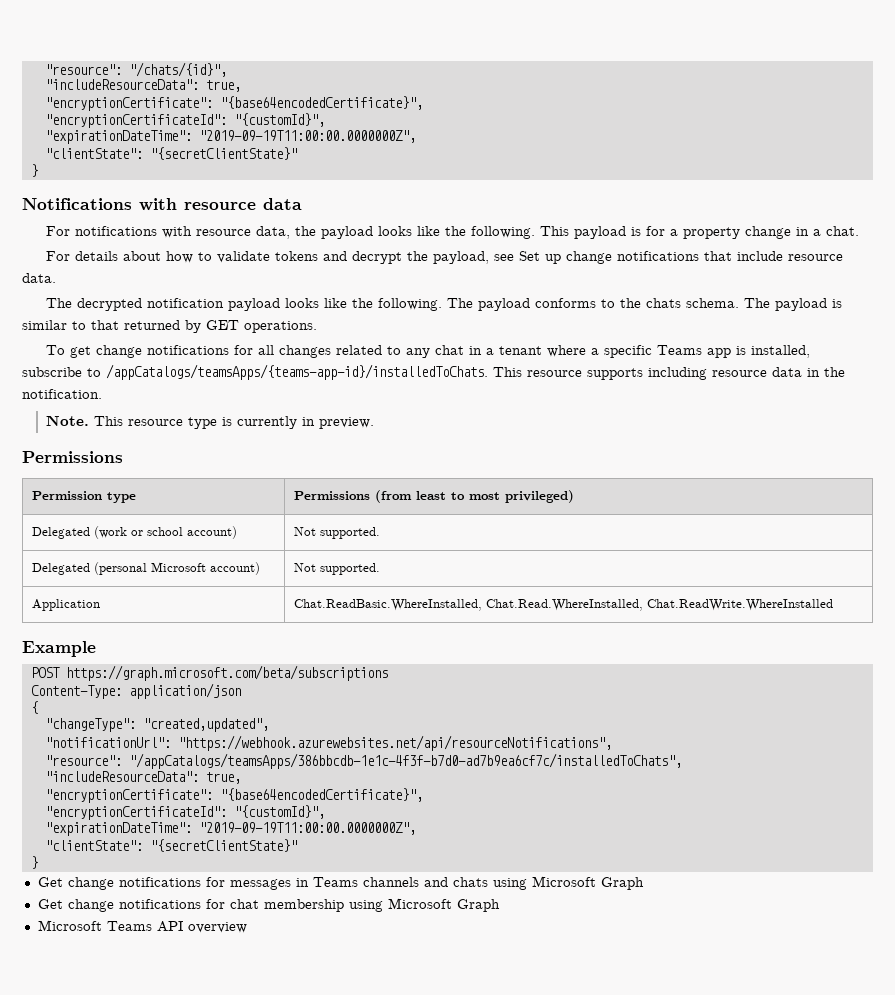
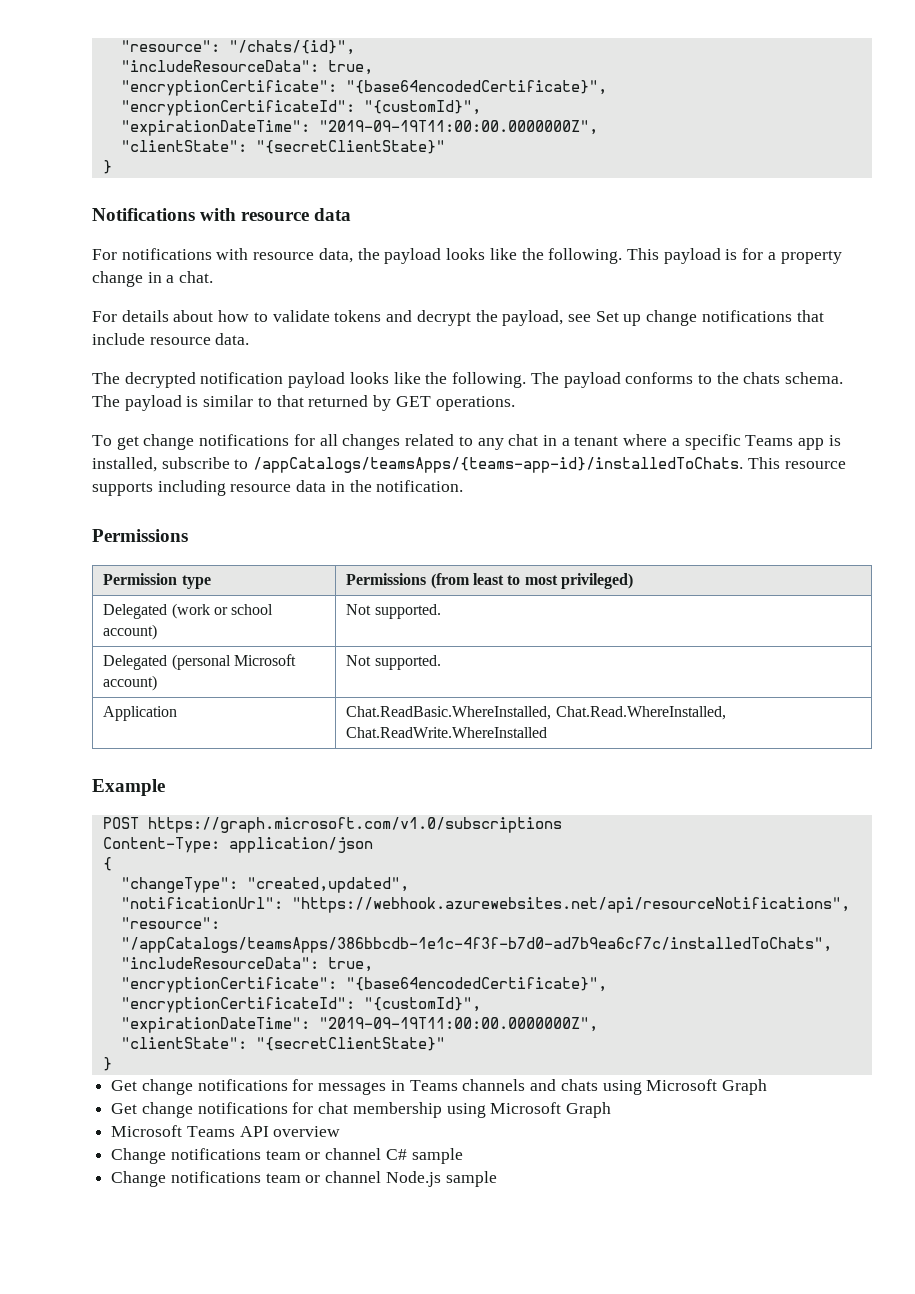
- Note. This resource type is currently in preview.
- POST https://graph.microsoft.com/beta/subscriptions
+ POST https://graph.microsoft.com/v1.0/subscriptions
+ Change notifications team or channel C# sample
+ Change notifications team or channel Node.js sample

